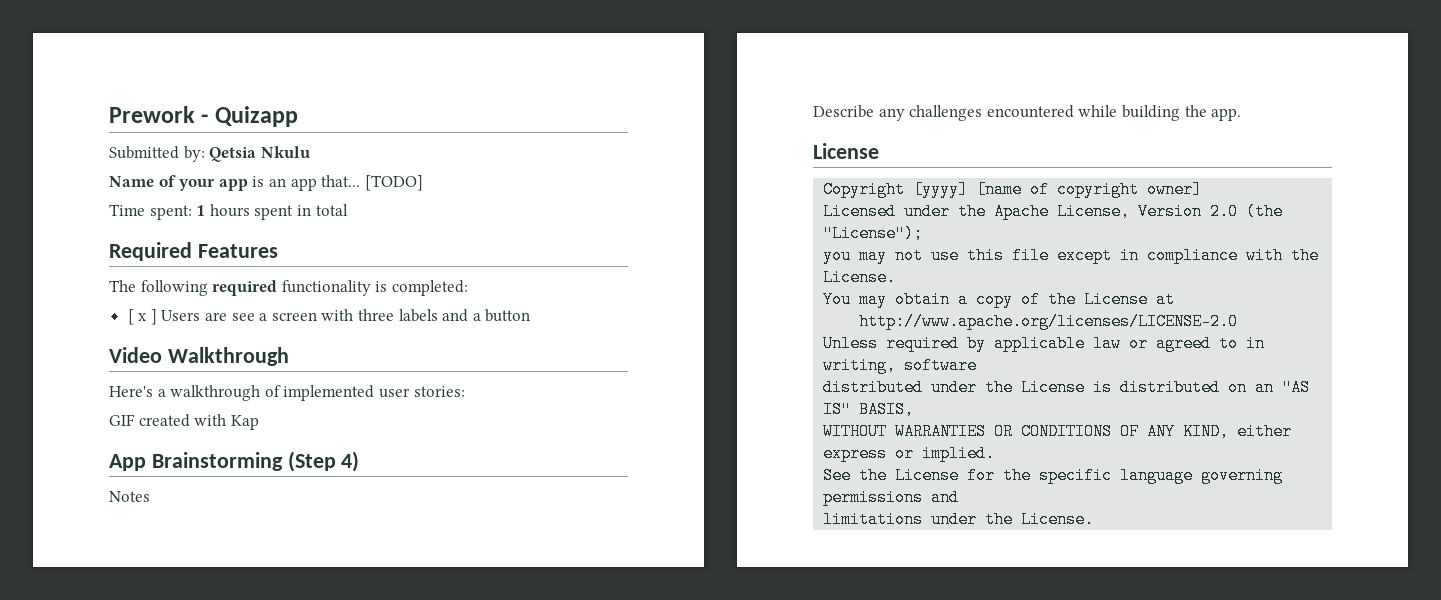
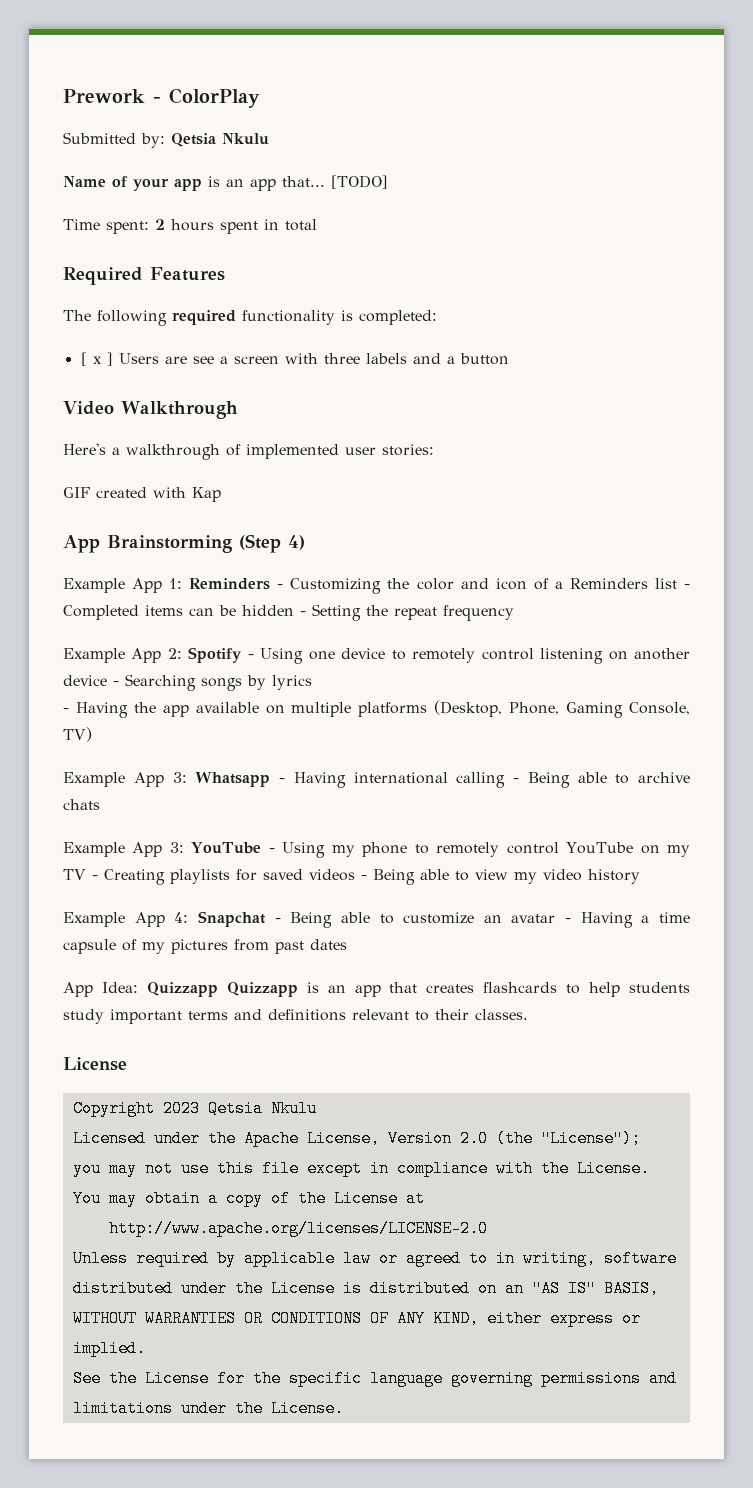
- Prework - Quizapp
+ Prework - ColorPlay
- Time spent: 1 hours spent in total
+ Time spent: 2 hours spent in total
- Notes
- Describe any challenges encountered while building the app.
+ Example App 1: Reminders - Customizing the color and icon of a Reminders list - Completed items can be hidden - Setting the repeat frequency
+ Example App 2: Spotify - Using one device to remotely control listening on another device - Searching songs by lyrics
+ - Having the app available on multiple platforms (Desktop, Phone, Gaming Console, TV)
+ Example App 3: Whatsapp - Having international calling - Being able to archive chats
+ Example App 3: YouTube - Using my phone to remotely control YouTube on my TV - Creating playlists for saved videos - Being able to view my video history
+ Example App 4: Snapchat - Being able to customize an avatar - Having a time capsule of my pictures from past dates
+ App Idea: Quizzapp Quizzapp is an app that creates flashcards to help students study important terms and definitions relevant to their classes.
  License
- Copyright [yyyy] [name of copyright owner]
+ Copyright 2023 Qetsia Nkulu

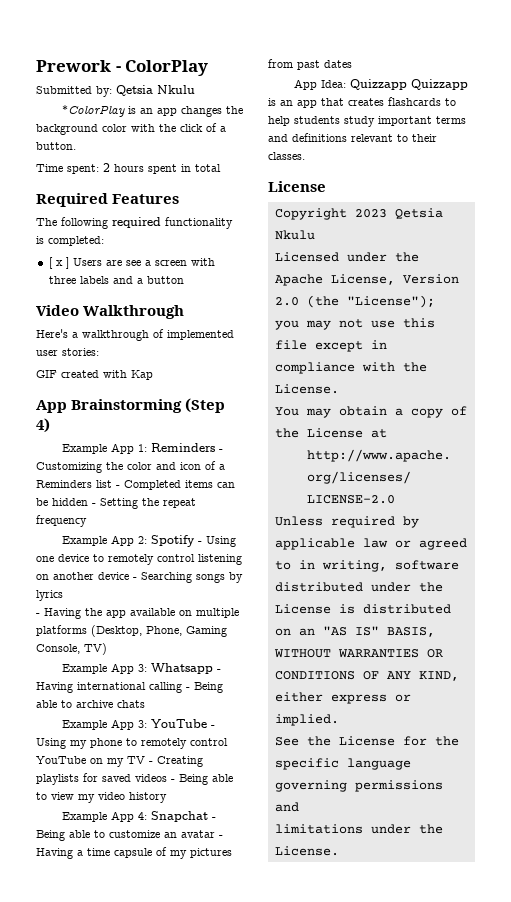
- Name of your app is an app that... [TODO]
+ *ColorPlay is an app changes the background color with the click of a button.

